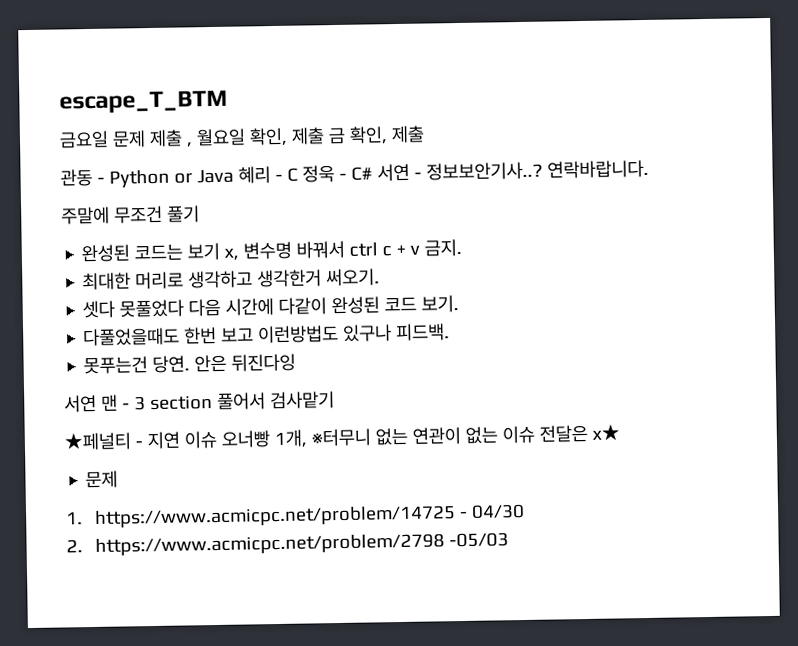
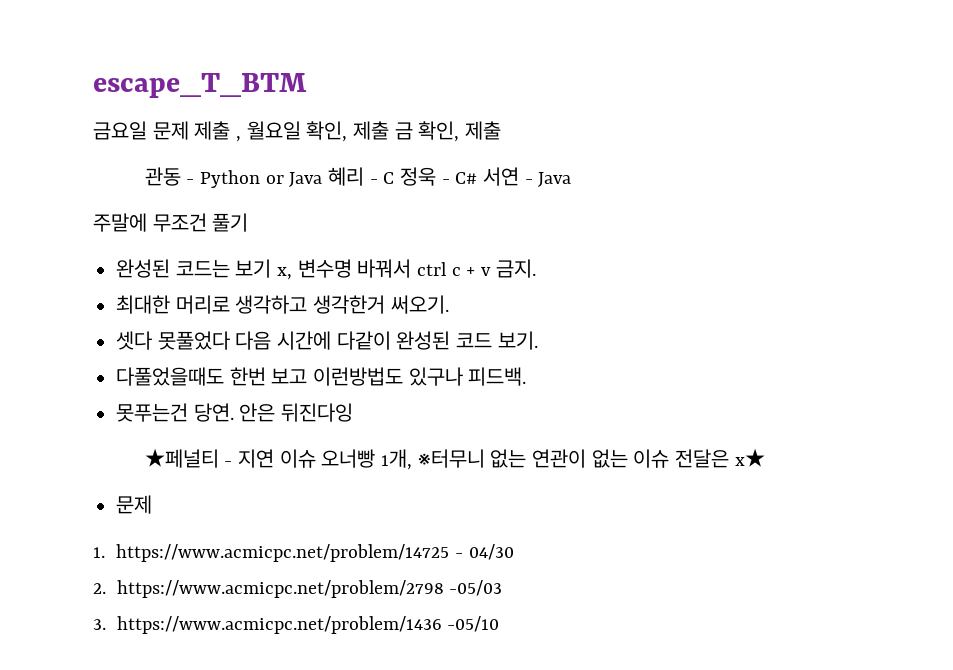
- 관동 - Python or Java 혜리 - C 정욱 - C# 서연 - 정보보안기사..? 연락바랍니다.
+ 관동 - Python or Java 혜리 - C 정욱 - C# 서연 - Java
- 서연 맨 - 3 section 풀어서 검사맡기
+ 3. https://www.acmicpc.net/problem/1436 -05/10

